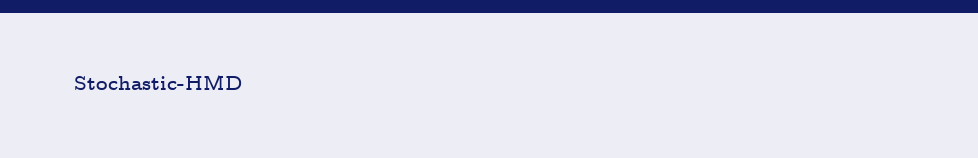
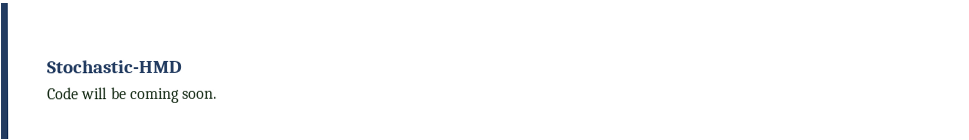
+ Code will be coming soon.

